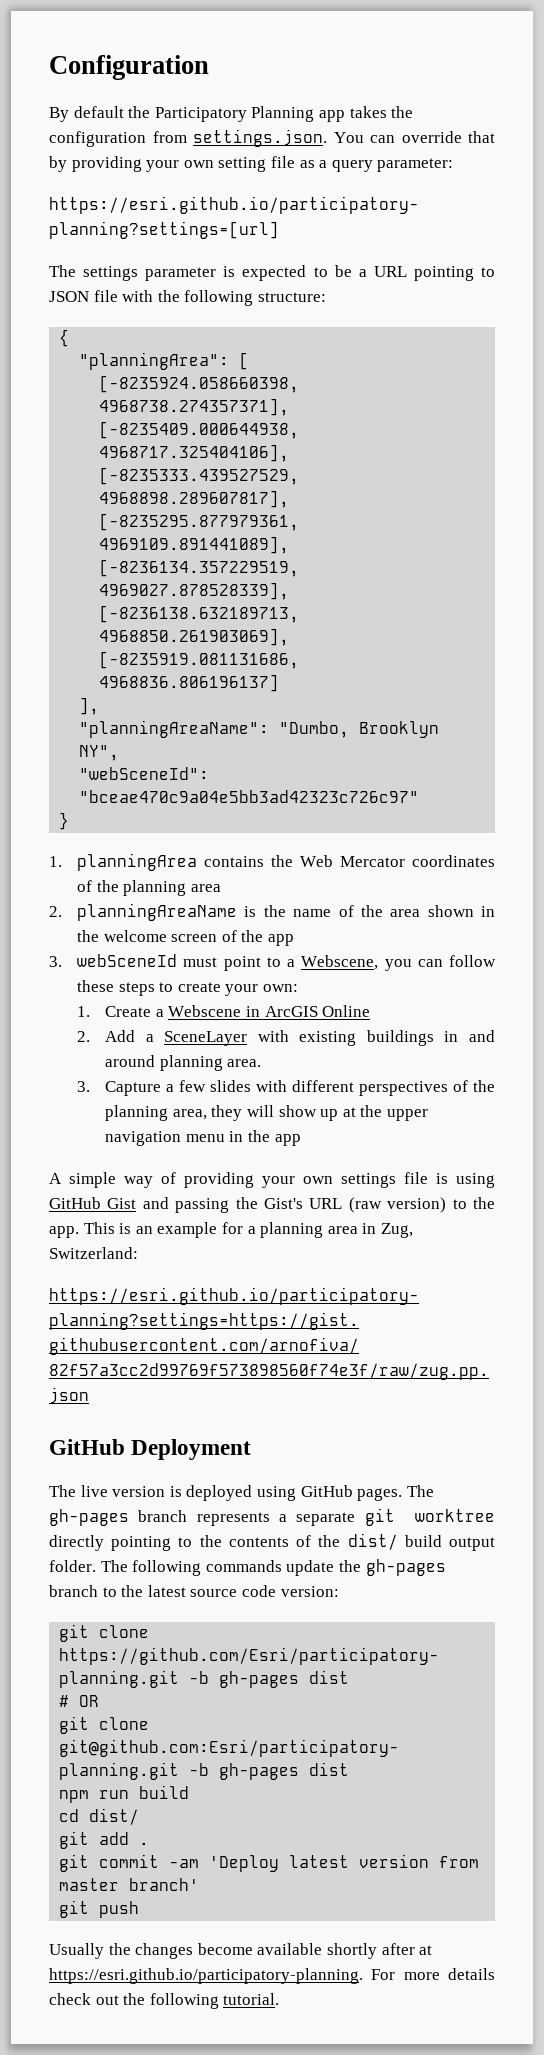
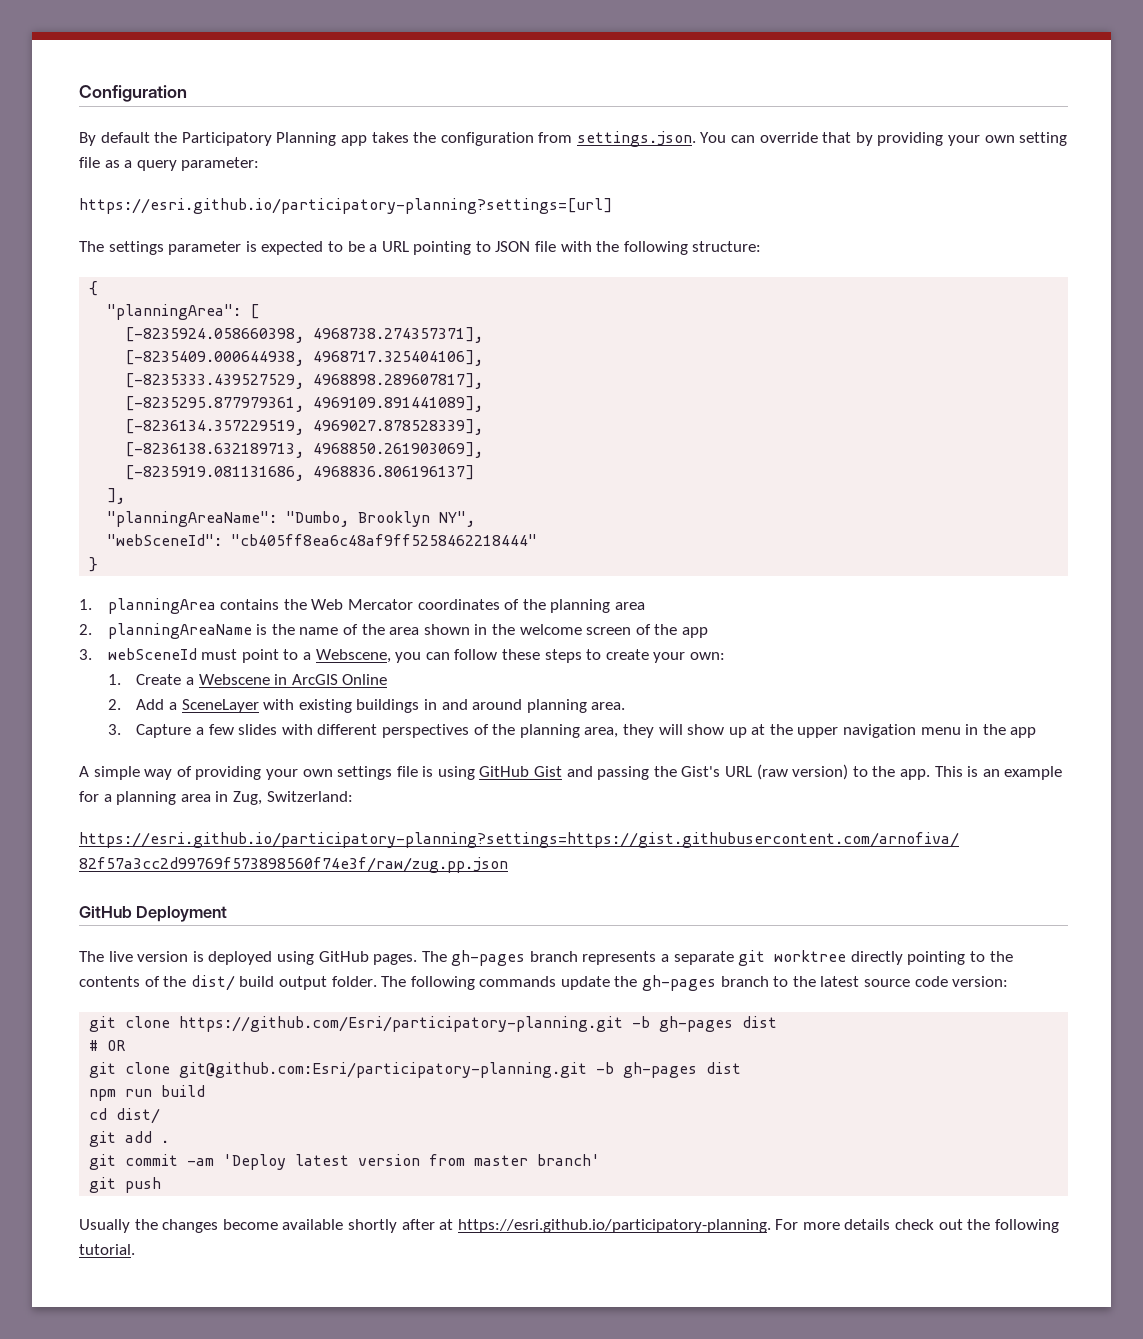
- "webSceneId": "bceae470c9a04e5bb3ad42323c726c97"
+ "webSceneId": "cb405ff8ea6c48af9ff5258462218444"

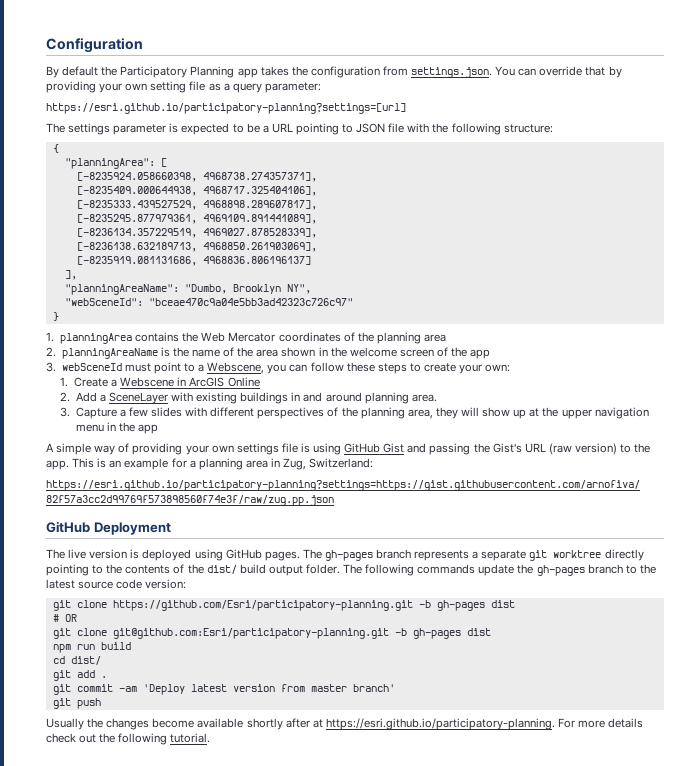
- "webSceneId": "cb405ff8ea6c48af9ff5258462218444"
+ "webSceneId": "bceae470c9a04e5bb3ad42323c726c97"

